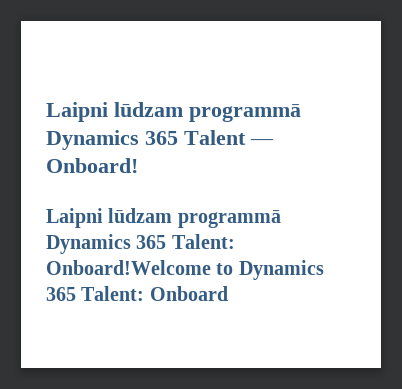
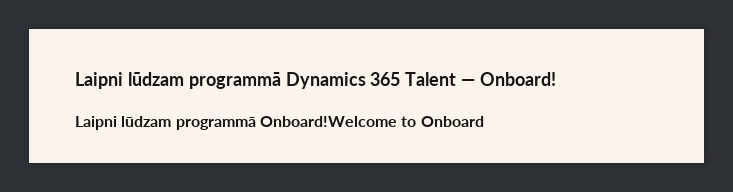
- Laipni lūdzam programmā Dynamics 365 Talent: Onboard!Welcome to Dynamics 365 Talent: Onboard
+ Laipni lūdzam programmā Onboard!Welcome to Onboard

